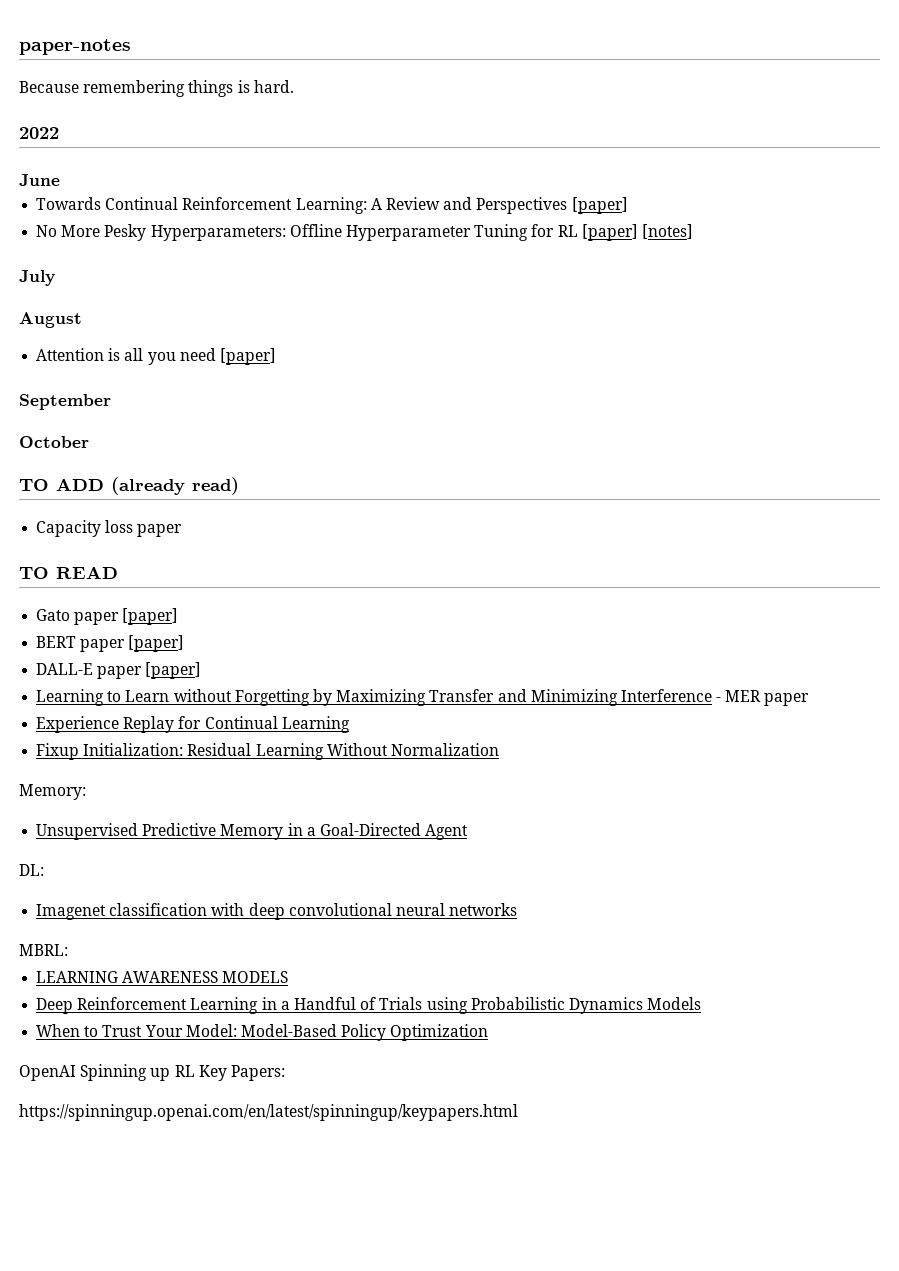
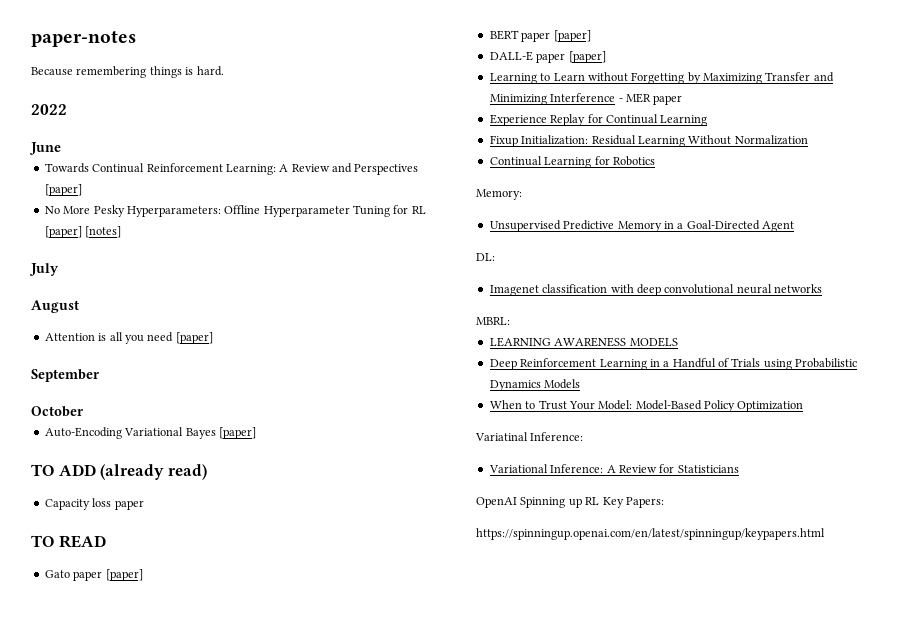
+ Auto-Encoding Variational Bayes [paper]
+ Continual Learning for Robotics
+ Variatinal Inference:
+ Variational Inference: A Review for Statisticians

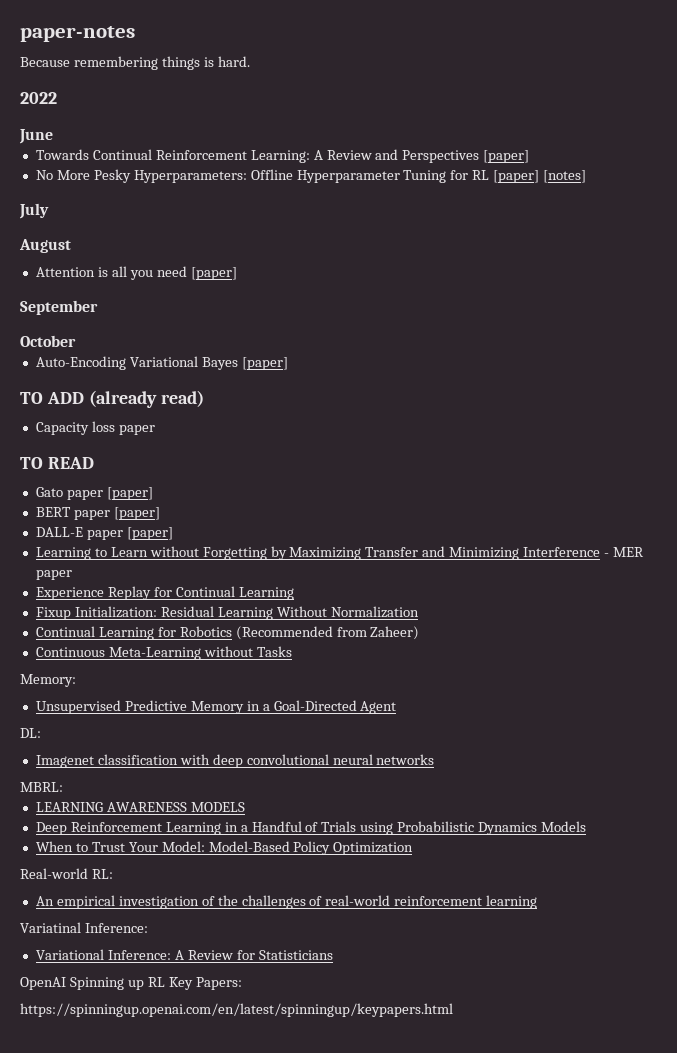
- Continual Learning for Robotics
+ Continual Learning for Robotics (Recommended from Zaheer)
+ Continuous Meta-Learning without Tasks
+ Real-world RL:
+ An empirical investigation of the challenges of real-world reinforcement learning

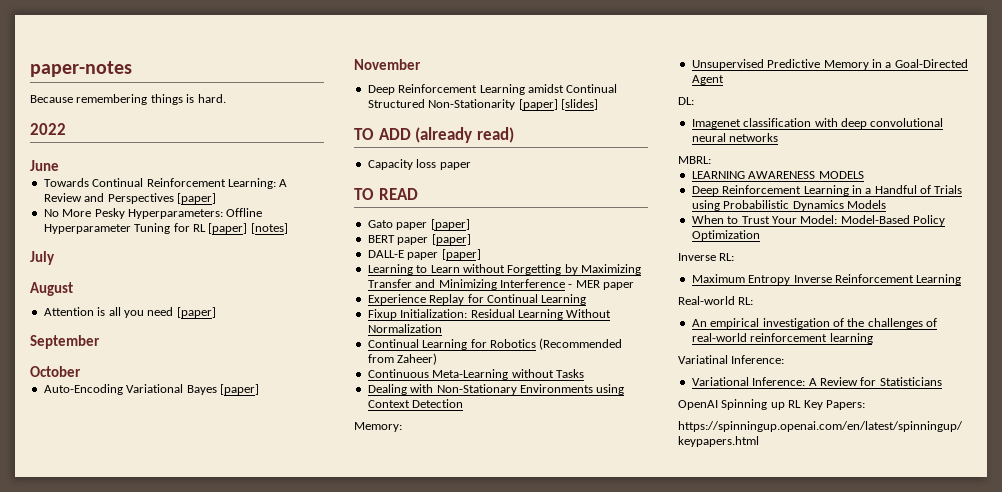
+ November
+ Deep Reinforcement Learning amidst Continual Structured Non-Stationarity [paper] [slides]
+ Dealing with Non-Stationary Environments using Context Detection
+ Inverse RL:
+ Maximum Entropy Inverse Reinforcement Learning

